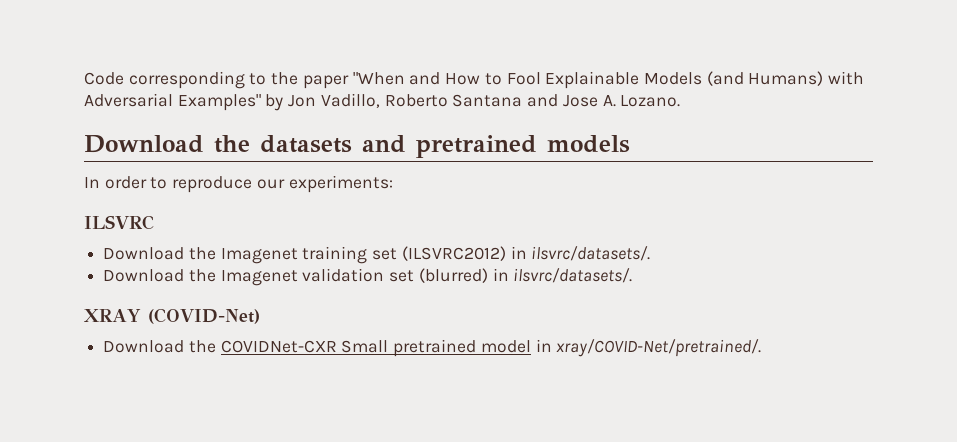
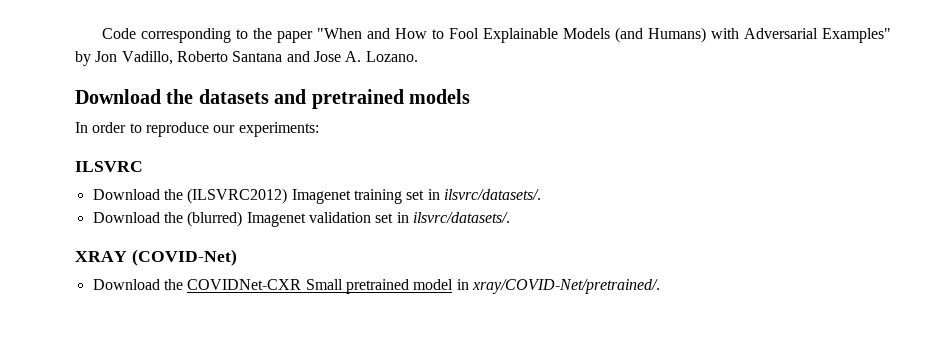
- Download the Imagenet training set (ILSVRC2012) in ilsvrc/datasets/.
+ Download the (ILSVRC2012) Imagenet training set in ilsvrc/datasets/.
- Download the Imagenet validation set (blurred) in ilsvrc/datasets/.
+ Download the (blurred) Imagenet validation set in ilsvrc/datasets/.

